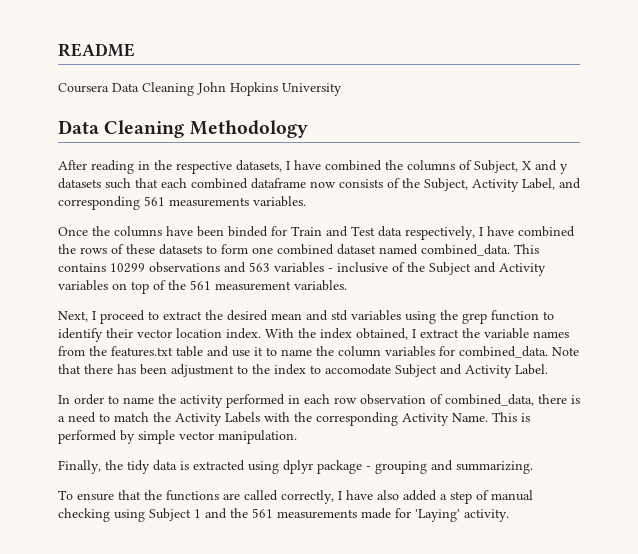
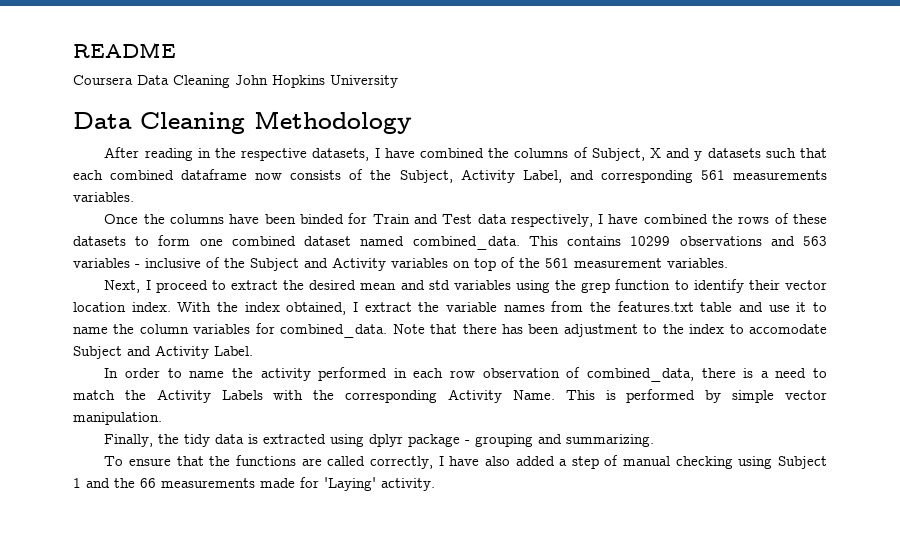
- To ensure that the functions are called correctly, I have also added a step of manual checking using Subject 1 and the 561 measurements made for 'Laying' activity.
+ To ensure that the functions are called correctly, I have also added a step of manual checking using Subject 1 and the 66 measurements made for 'Laying' activity.

